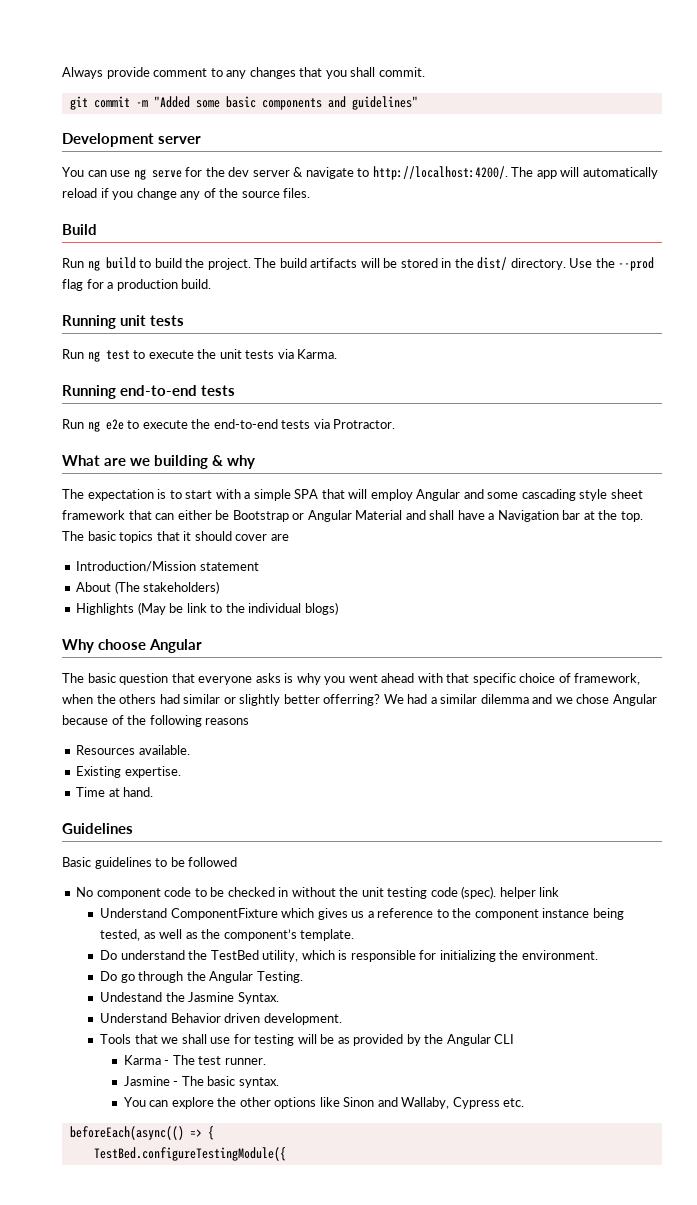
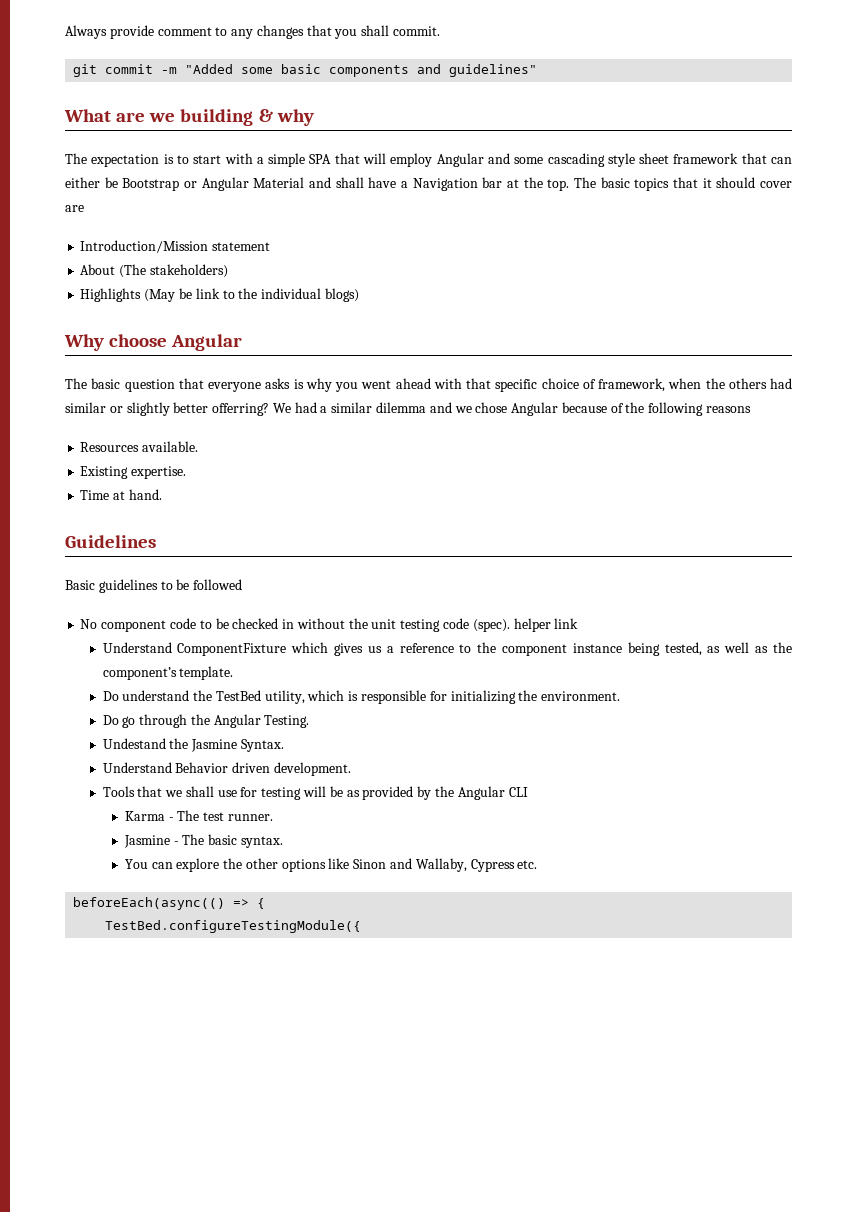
- Development server
- You can use ng serve for the dev server & navigate to http://localhost:4200/. The app will automatically reload if you change any of the source files.
- Build
- Run ng build to build the project. The build artifacts will be stored in the dist/ directory. Use the --prod flag for a production build.
- Running unit tests
- Run ng test to execute the unit tests via Karma.
- Running end-to-end tests
- Run ng e2e to execute the end-to-end tests via Protractor.

